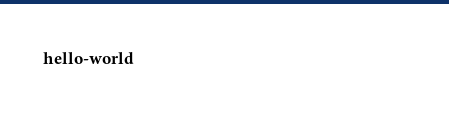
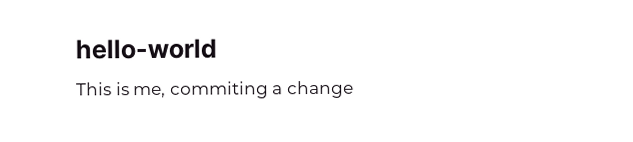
+ This is me, commiting a change

